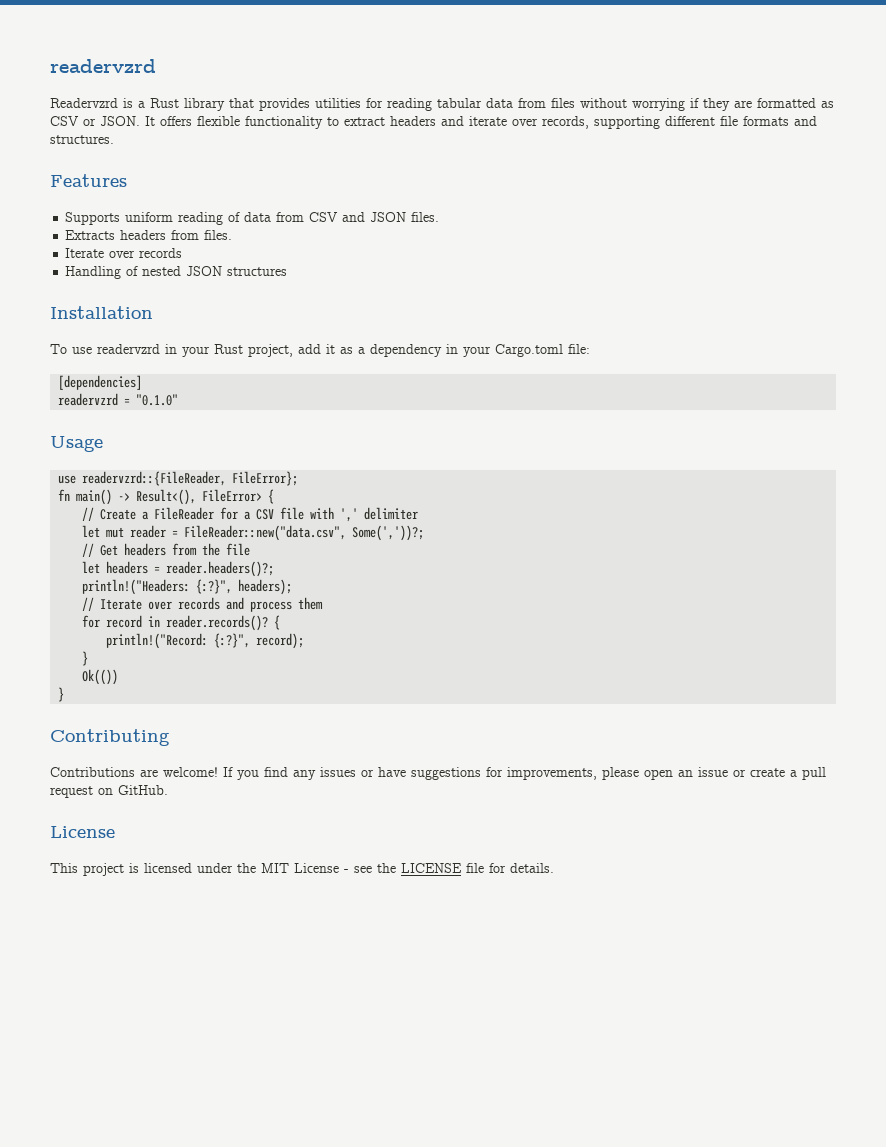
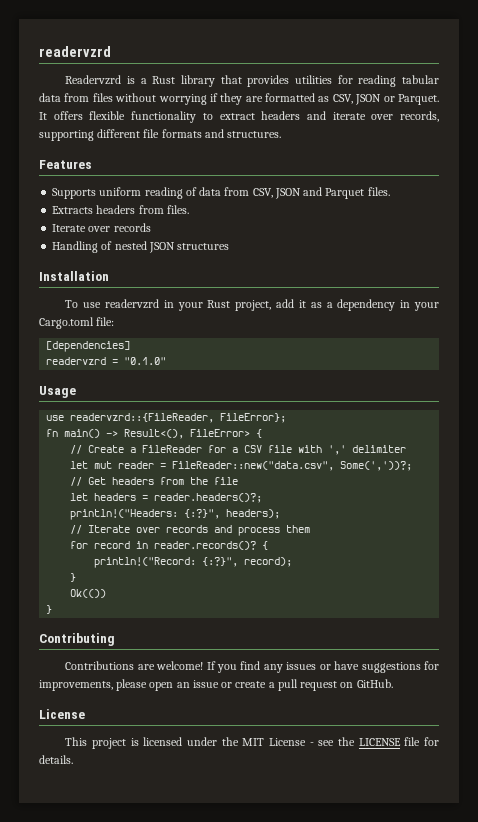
- Readervzrd is a Rust library that provides utilities for reading tabular data from files without worrying if they are formatted as CSV or JSON.
+ Readervzrd is a Rust library that provides utilities for reading tabular data from files without worrying if they are formatted as CSV, JSON or Parquet.
- Supports uniform reading of data from CSV and JSON files.
+ Supports uniform reading of data from CSV, JSON and Parquet files.

